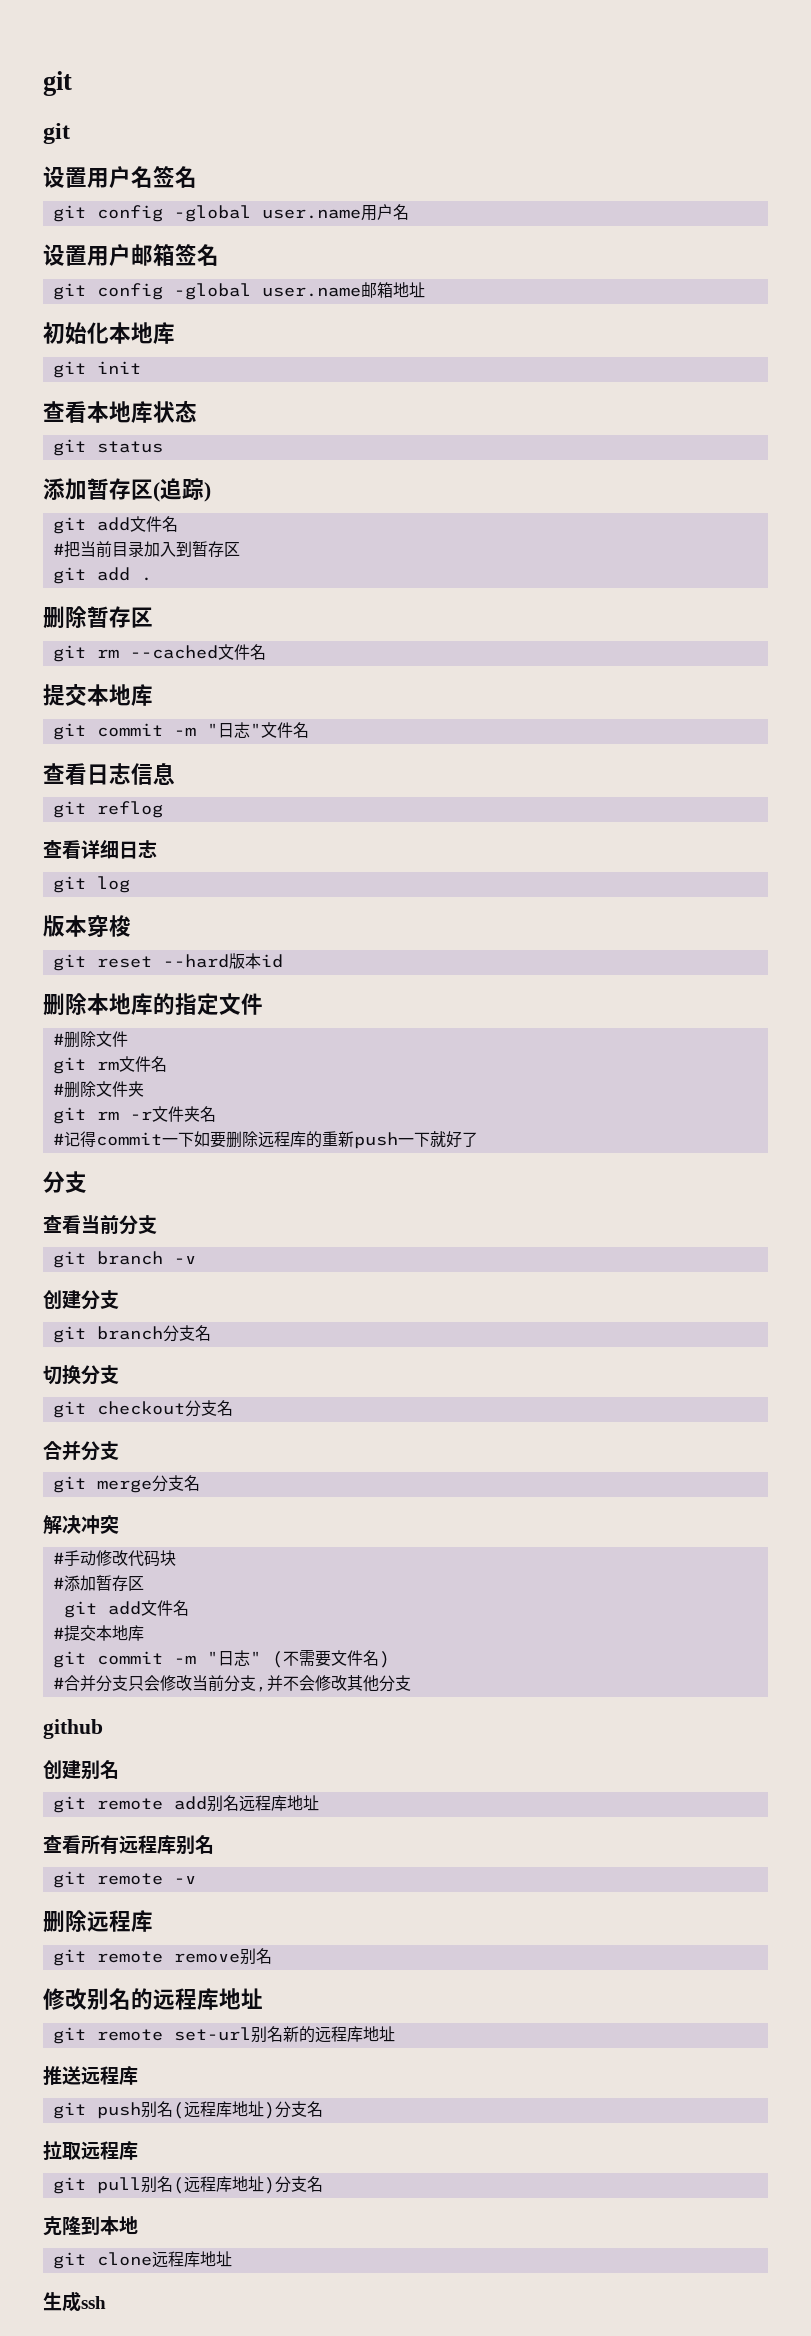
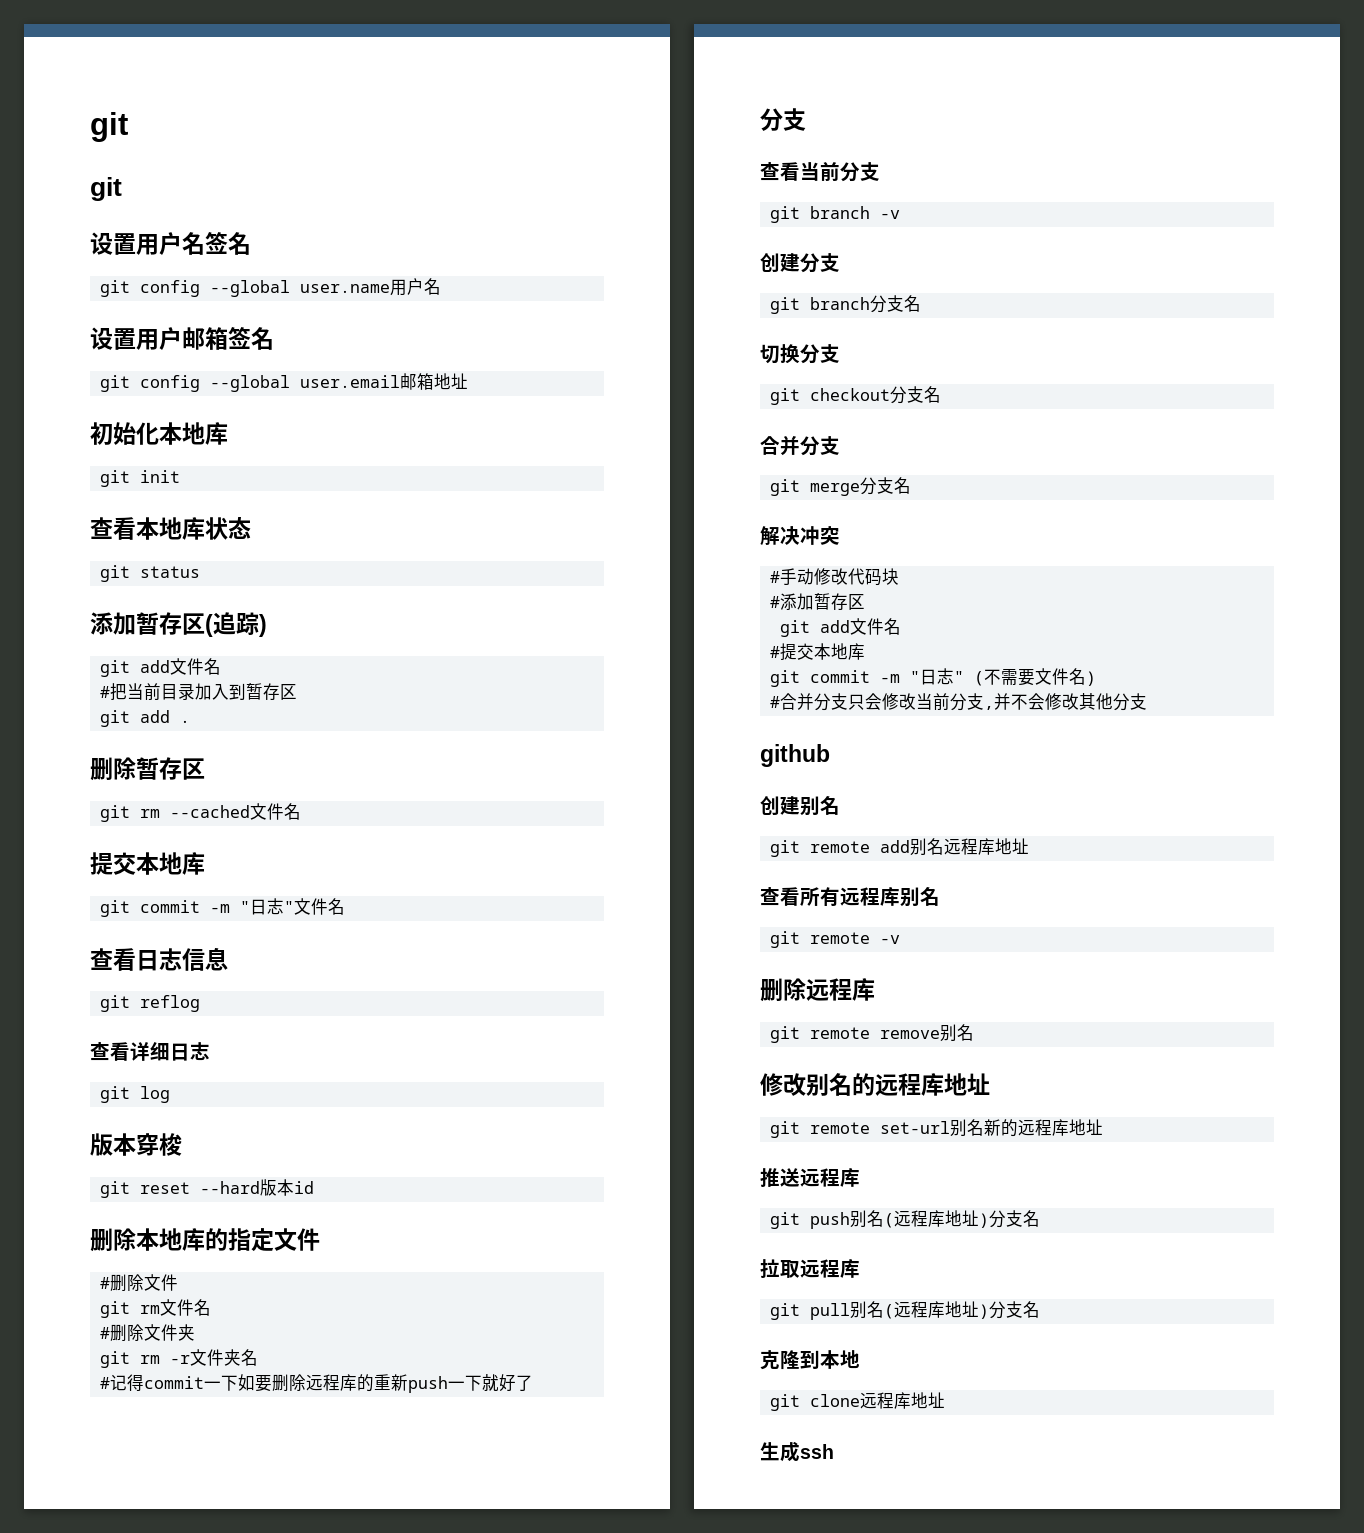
- git config -global user.name用户名
+ git config --global user.name用户名
- git config -global user.name邮箱地址
+ git config --global user.email邮箱地址

